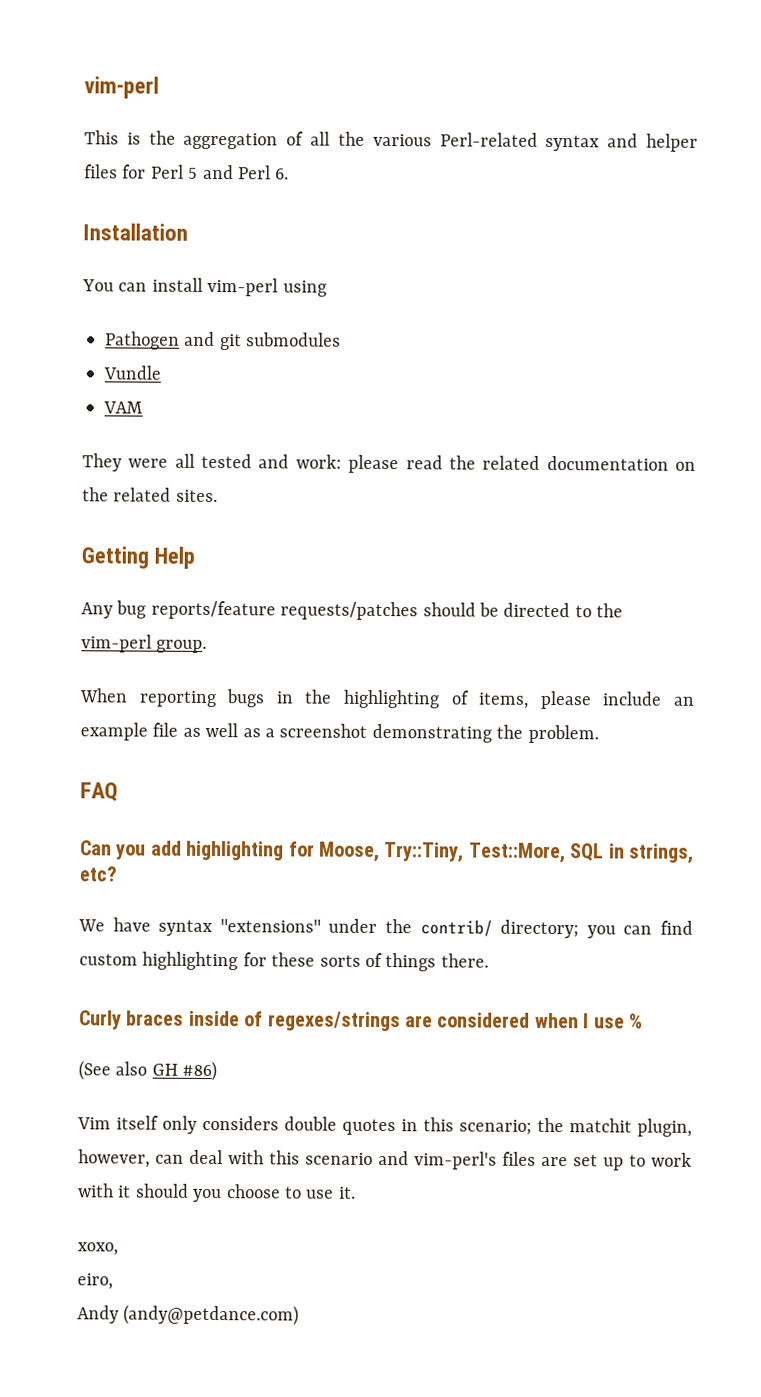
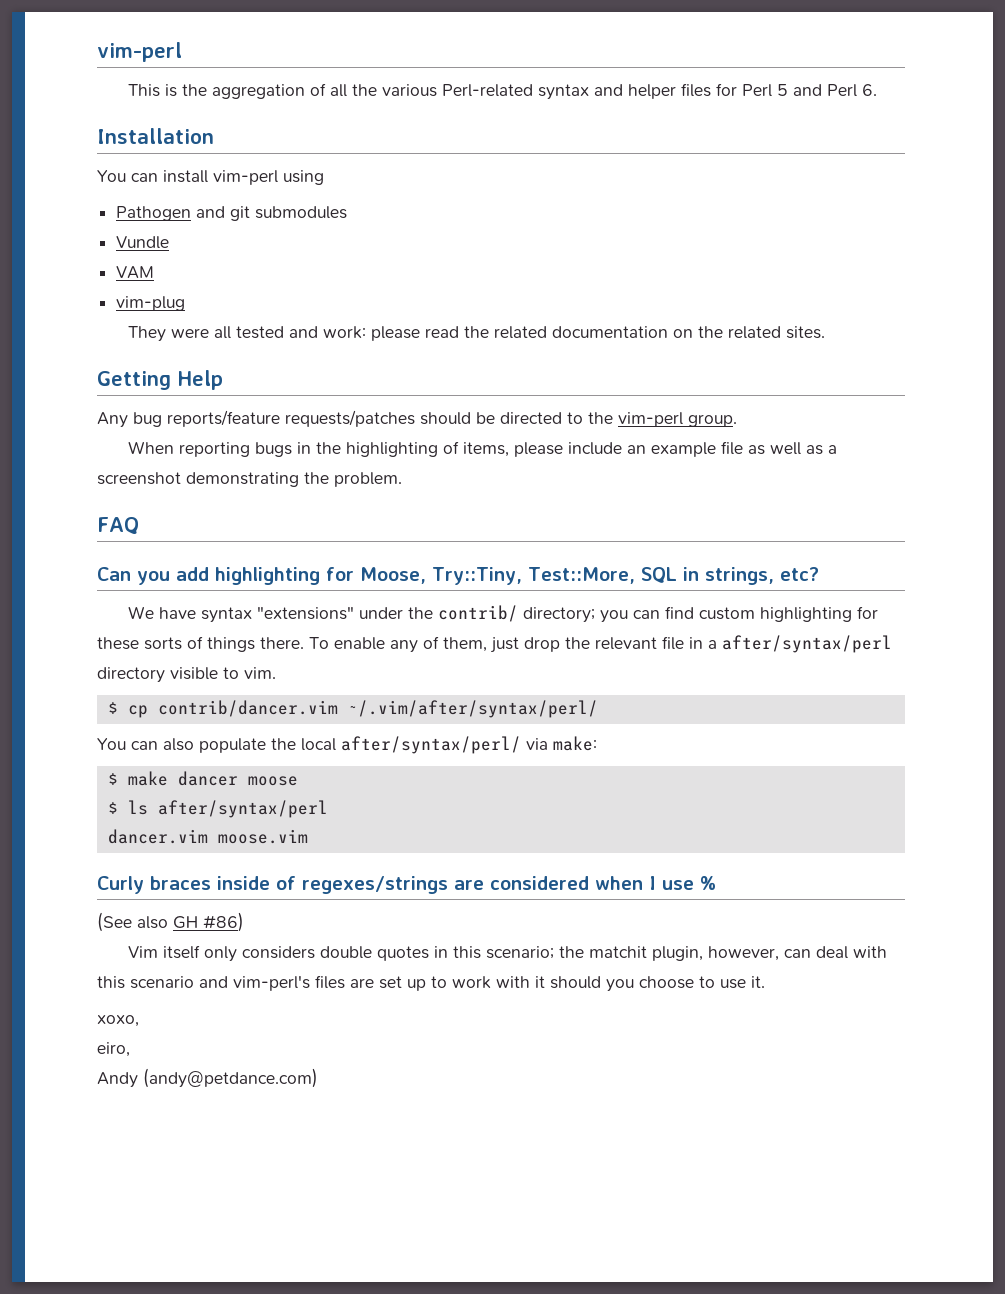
+ vim-plug
+ To enable any of them, just drop the relevant file in a after/syntax/perl directory visible to vim.
+ $ cp contrib/dancer.vim ~/.vim/after/syntax/perl/
+ You can also populate the local after/syntax/perl/ via make:
+ $ make dancer moose
+ $ ls after/syntax/perl
+ dancer.vim moose.vim

